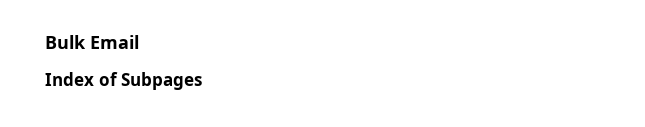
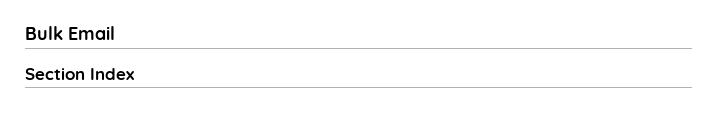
- Index of Subpages
+ Section Index

